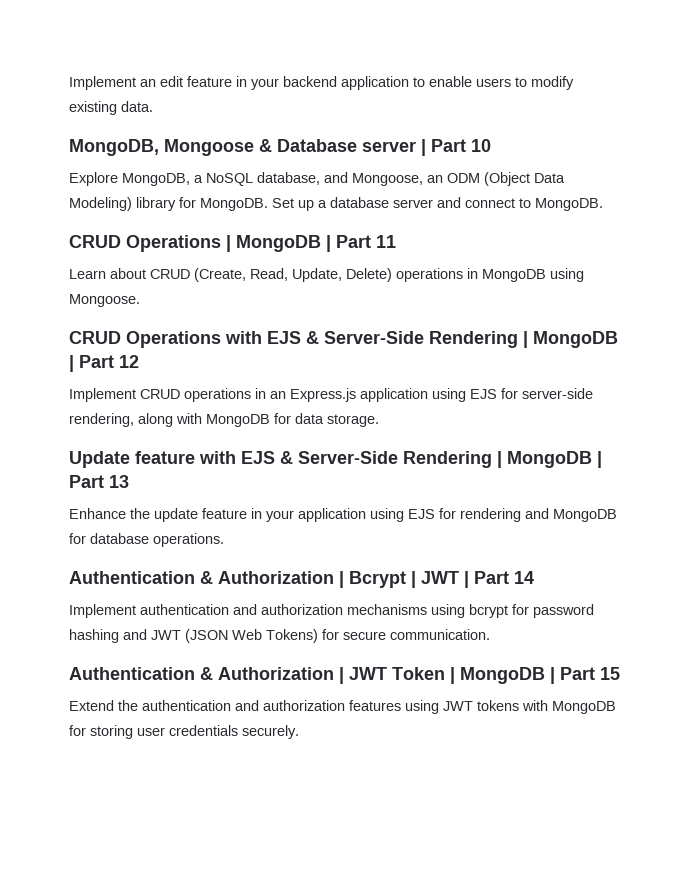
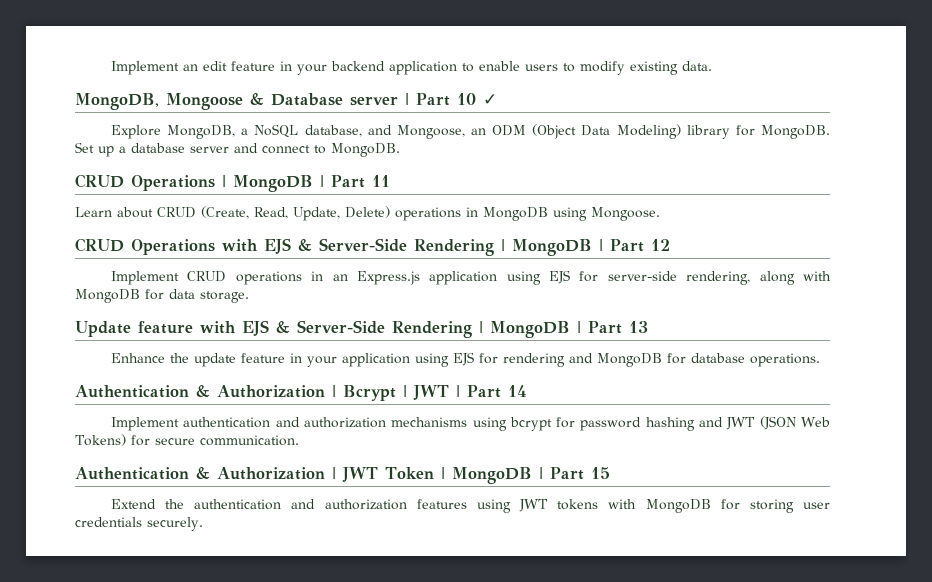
- MongoDB, Mongoose & Database server | Part 10
+ MongoDB, Mongoose & Database server | Part 10 ✓

